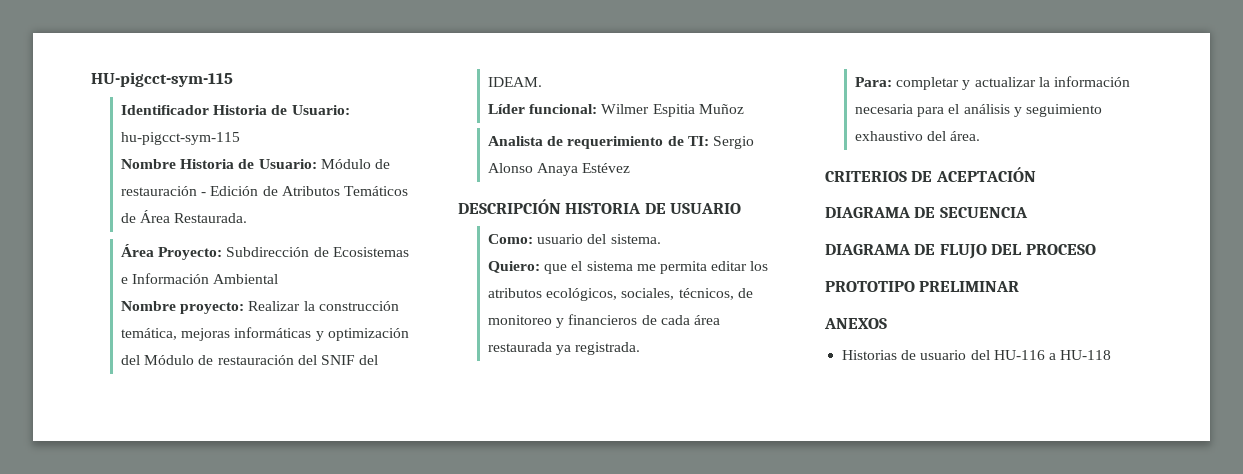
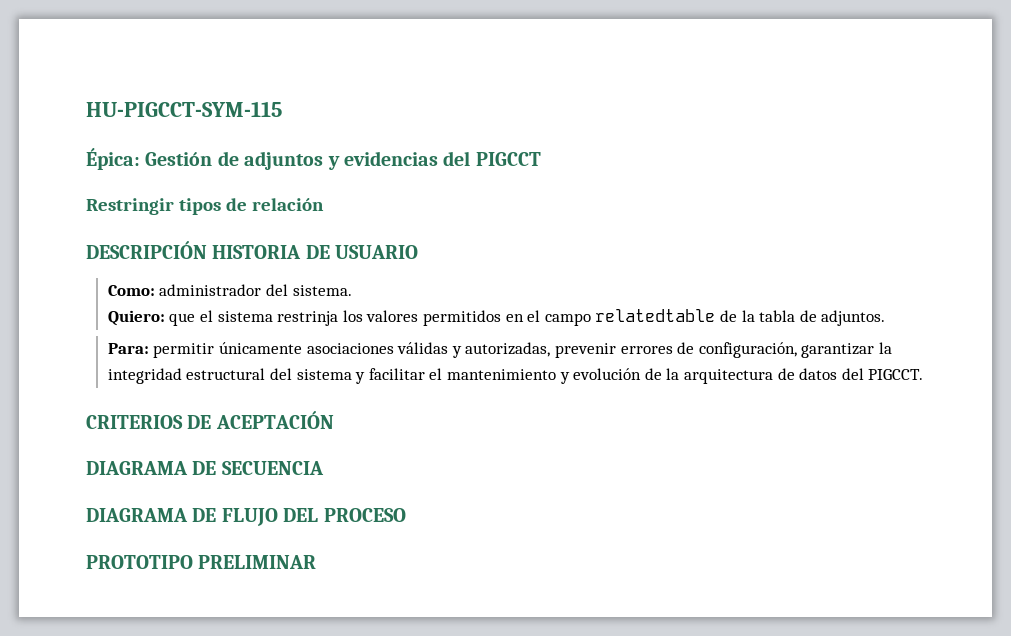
- HU-pigcct-sym-115
- Identificador Historia de Usuario: hu-pigcct-sym-115
- Nombre Historia de Usuario: Módulo de restauración - Edición de Atributos Temáticos de Área Restaurada.
- Área Proyecto: Subdirección de Ecosistemas e Información Ambiental
- Nombre proyecto: Realizar la construcción temática, mejoras informáticas y optimización del Módulo de restauración del SNIF del IDEAM.
- Líder funcional: Wilmer Espitia Muñoz
- Analista de requerimiento de TI: Sergio Alonso Anaya Estévez
+ HU-PIGCCT-SYM-115
+ Épica: Gestión de adjuntos y evidencias del PIGCCT
+ Restringir tipos de relación
- Como: usuario del sistema.
+ Como: administrador del sistema.
- Quiero: que el sistema me permita editar los atributos ecológicos, sociales, técnicos, de monitoreo y financieros de cada área restaurada ya registrada.
- Para: completar y actualizar la información necesaria para el análisis y seguimiento exhaustivo del área.
+ Quiero: que el sistema restrinja los valores permitidos en el campo relatedtable de la tabla de adjuntos.
+ Para: permitir únicamente asociaciones válidas y autorizadas, prevenir errores de configuración, garantizar la integridad estructural del sistema y facilitar el mantenimiento y evolución de la arquitectura de datos del PIGCCT.
- ANEXOS
- Historias de usuario del HU-116 a HU-118

